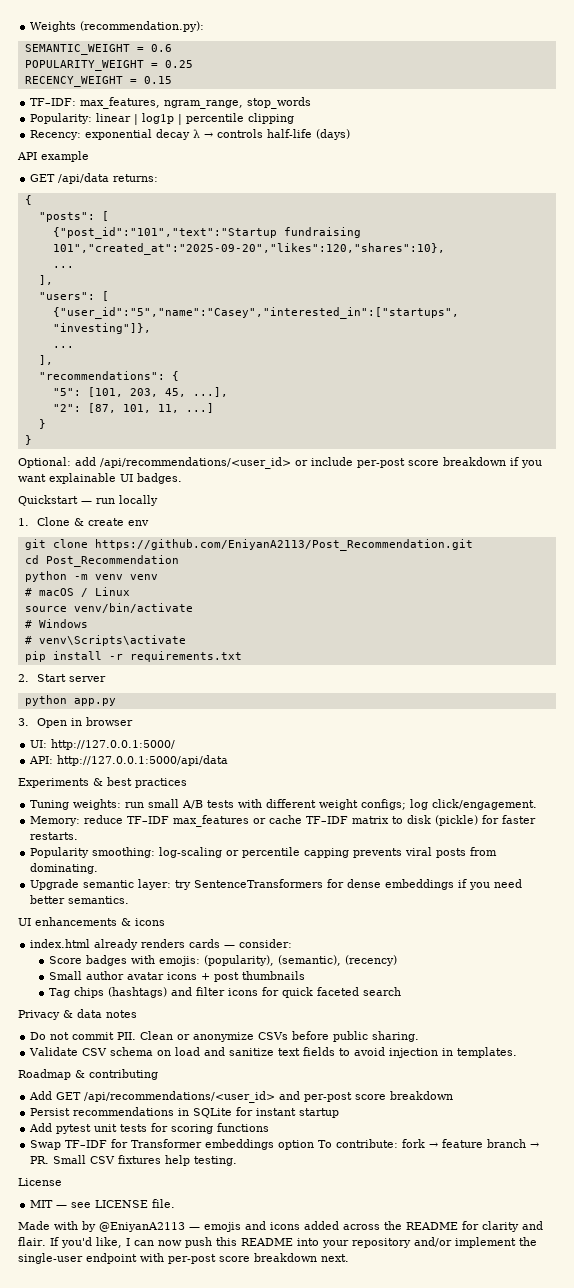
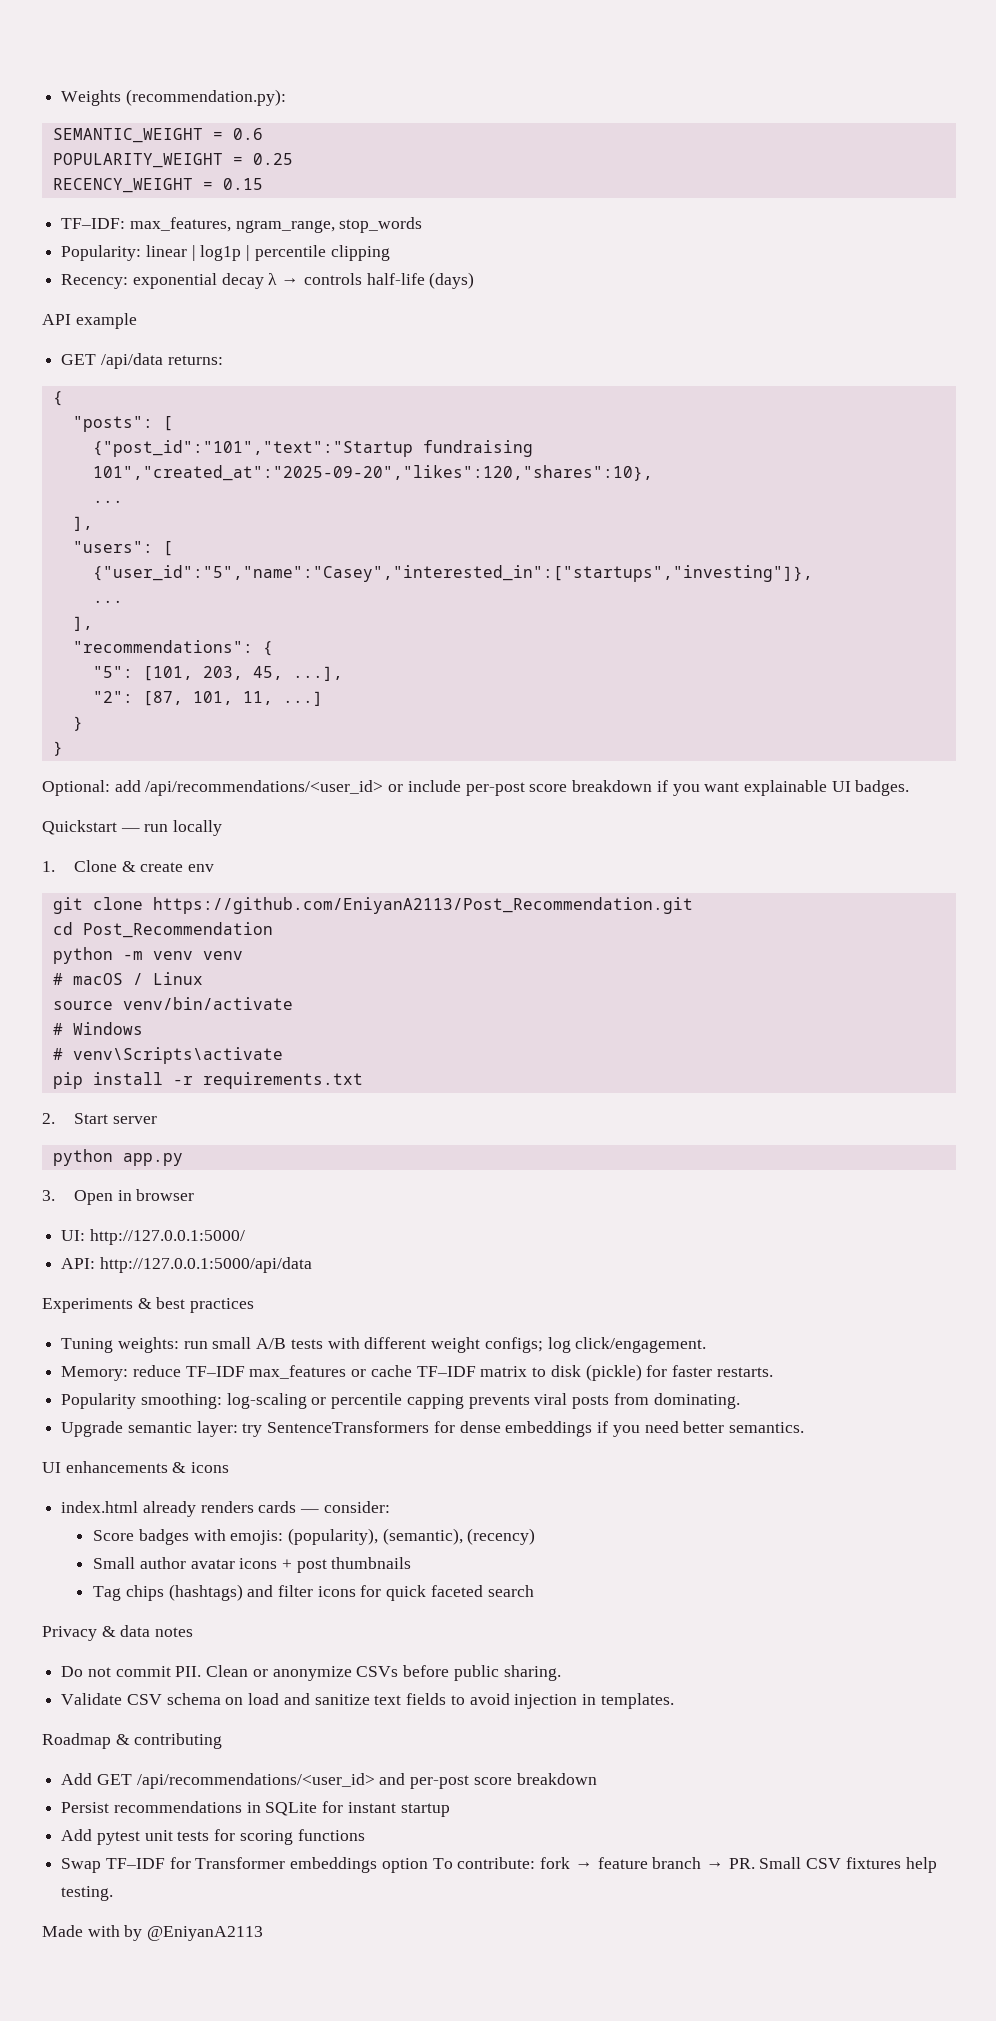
- License
- MIT — see LICENSE file.
- Made with by @EniyanA2113 — emojis and icons added across the README for clarity and flair. If you'd like, I can now push this README into your repository and/or implement the single-user endpoint with per-post score breakdown next.
+ Made with by @EniyanA2113

